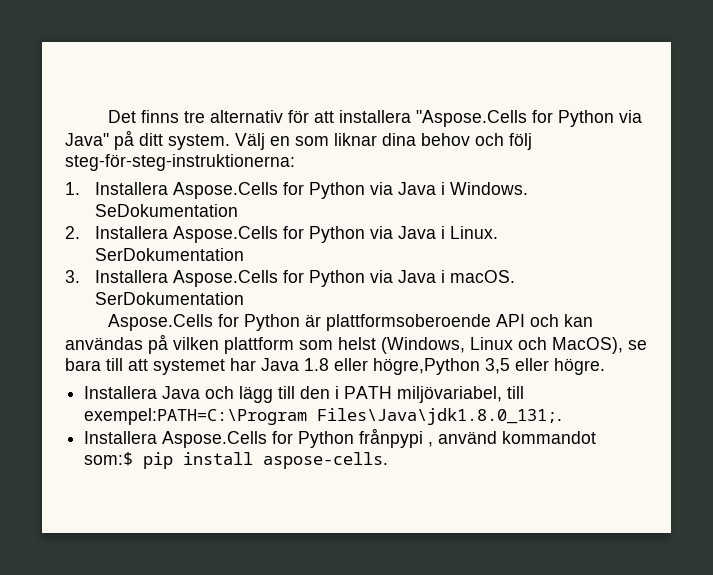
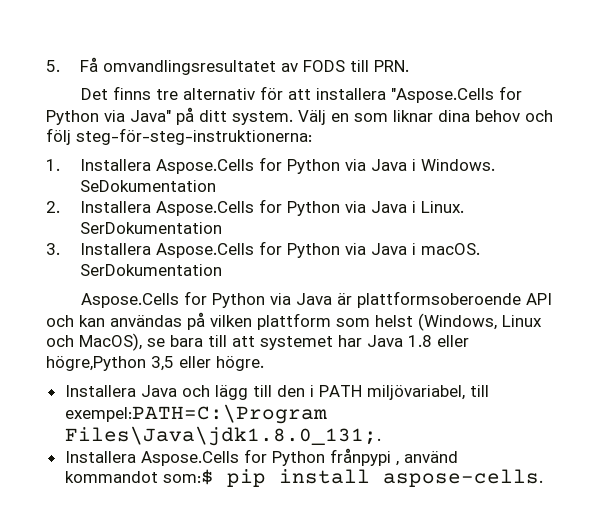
+ 5. Få omvandlingsresultatet av FODS till PRN.
- Aspose.Cells for Python är plattformsoberoende API och kan användas på vilken plattform som helst (Windows, Linux och MacOS), se bara till att systemet har Java 1.8 eller högre,Python 3,5 eller högre.
+ Aspose.Cells for Python via Java är plattformsoberoende API och kan användas på vilken plattform som helst (Windows, Linux och MacOS), se bara till att systemet har Java 1.8 eller högre,Python 3,5 eller högre.

